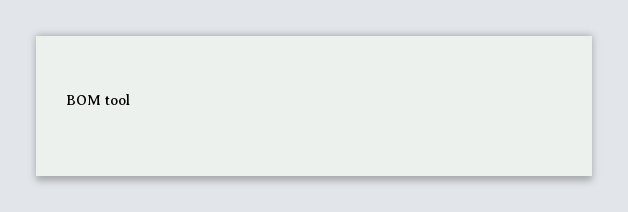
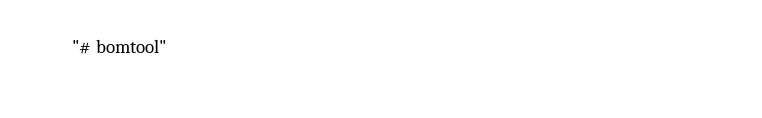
- BOM tool
+ "# bomtool"

